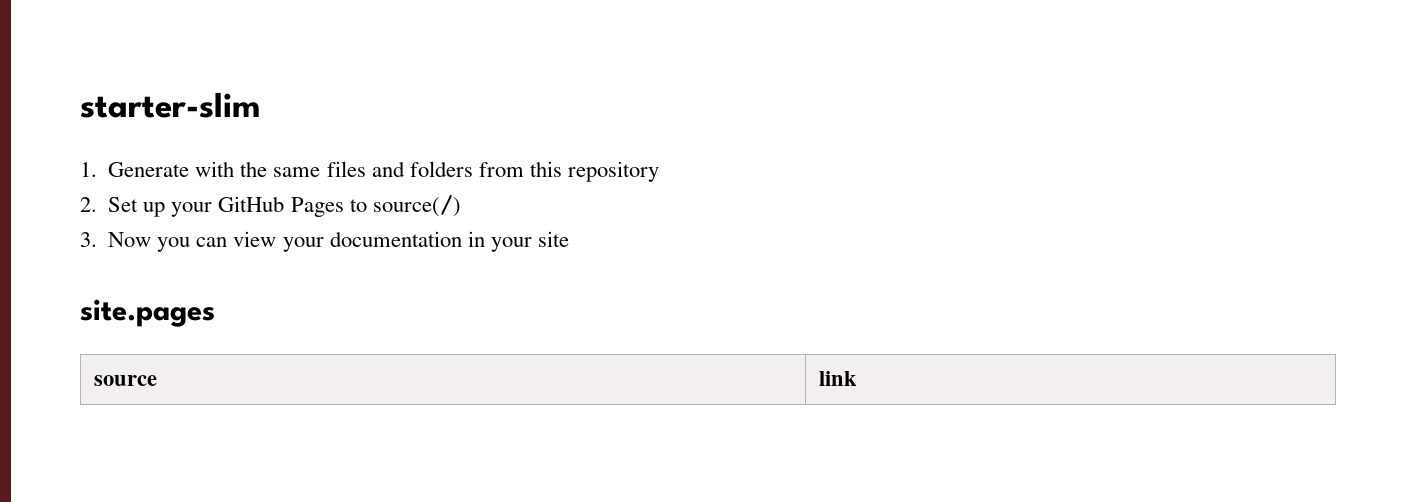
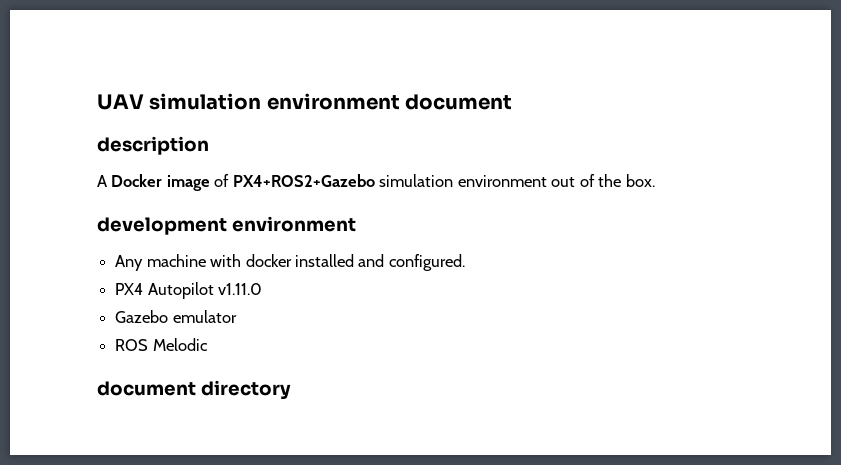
- starter-slim
- 1. Generate with the same files and folders from this repository
- 2. Set up your GitHub Pages to source(/)
- 3. Now you can view your documentation in your site
- site.pages
- source | link
+ UAV simulation environment document
+ description
+ A Docker image of PX4+ROS2+Gazebo simulation environment out of the box.
+ development environment
+ Any machine with docker installed and configured.
+ PX4 Autopilot v1.11.0
+ Gazebo emulator
+ ROS Melodic
+ document directory

